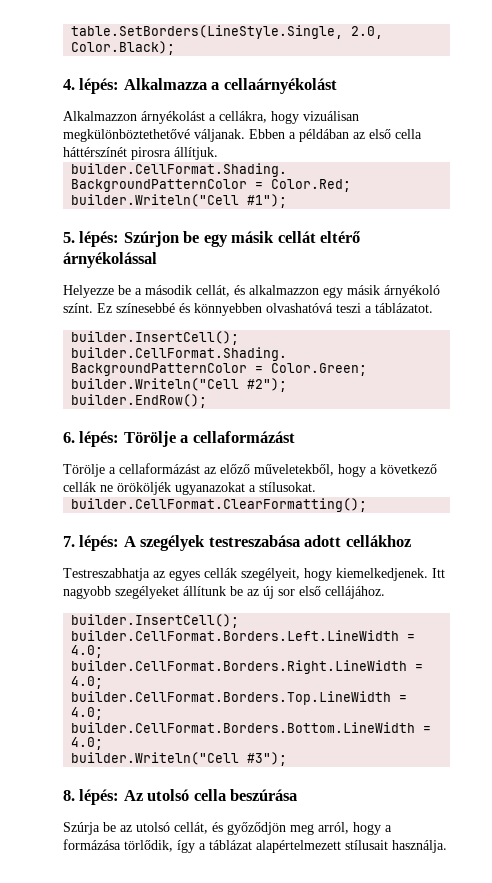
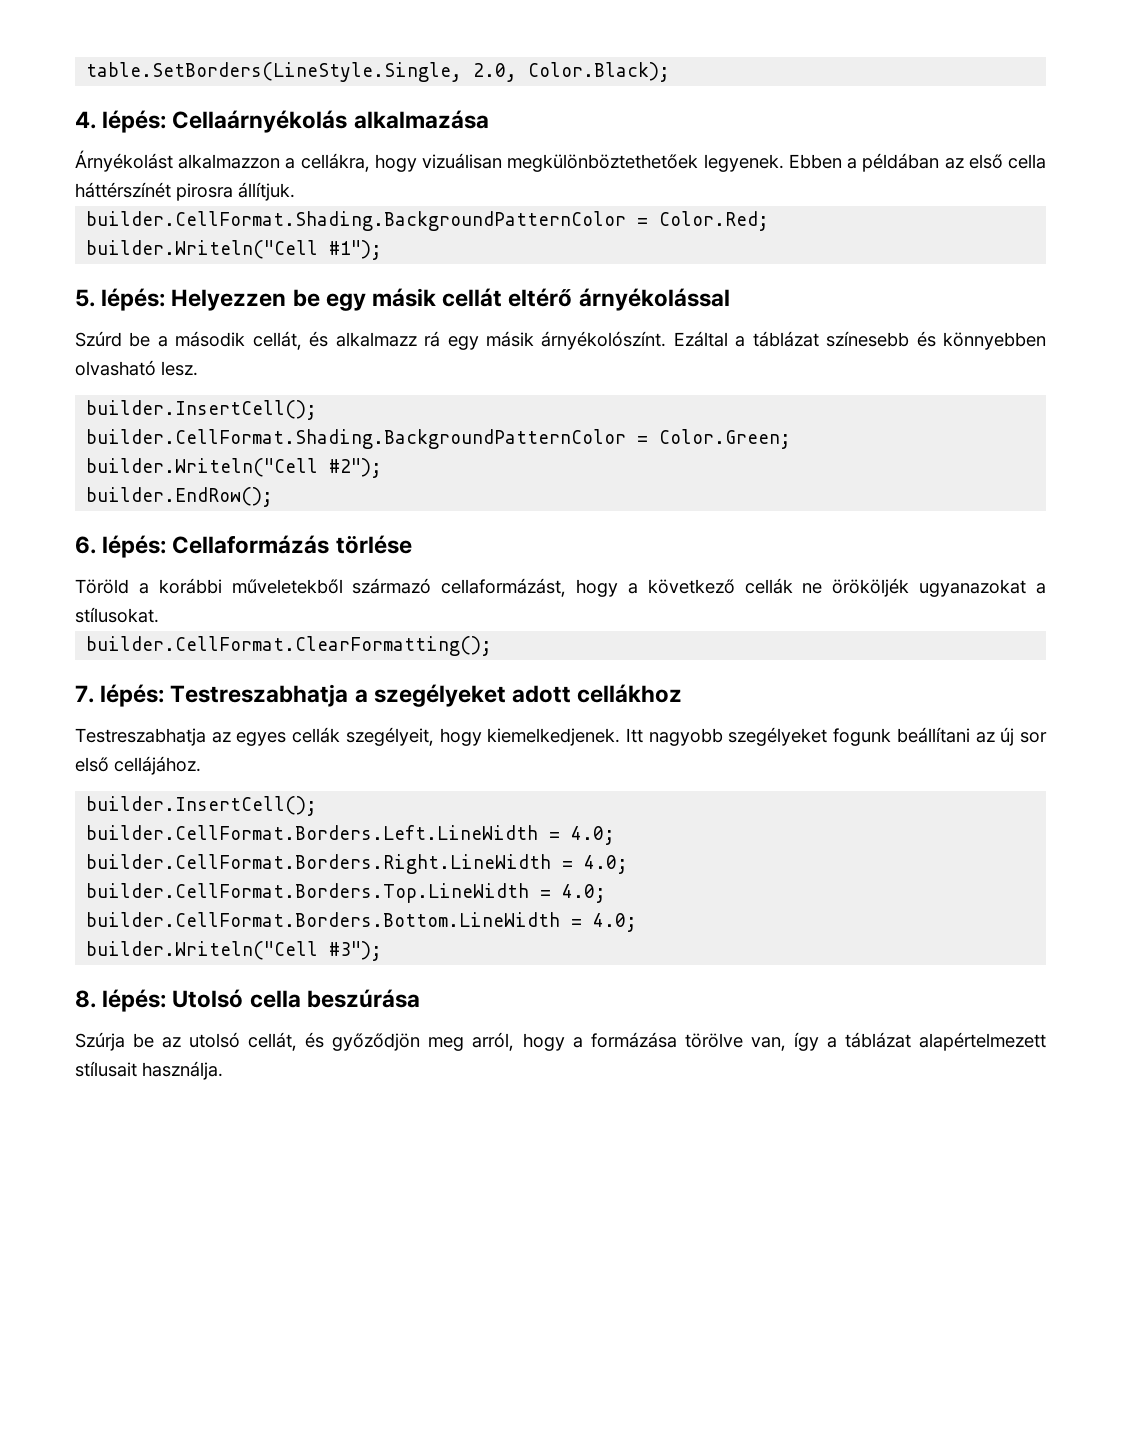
- 4. lépés: Alkalmazza a cellaárnyékolást
- Alkalmazzon árnyékolást a cellákra, hogy vizuálisan megkülönböztethetővé váljanak.
+ 4. lépés: Cellaárnyékolás alkalmazása
+ Árnyékolást alkalmazzon a cellákra, hogy vizuálisan megkülönböztethetőek legyenek.
- 5. lépés: Szúrjon be egy másik cellát eltérő árnyékolással
+ 5. lépés: Helyezzen be egy másik cellát eltérő árnyékolással
- Helyezze be a második cellát, és alkalmazzon egy másik árnyékoló színt. Ez színesebbé és könnyebben olvashatóvá teszi a táblázatot.
+ Szúrd be a második cellát, és alkalmazz rá egy másik árnyékolószínt. Ezáltal a táblázat színesebb és könnyebben olvasható lesz.
- 6. lépés: Törölje a cellaformázást
- Törölje a cellaformázást az előző műveletekből, hogy a következő cellák ne örököljék ugyanazokat a stílusokat.
+ 6. lépés: Cellaformázás törlése
+ Töröld a korábbi műveletekből származó cellaformázást, hogy a következő cellák ne örököljék ugyanazokat a stílusokat.
- 7. lépés: A szegélyek testreszabása adott cellákhoz
+ 7. lépés: Testreszabhatja a szegélyeket adott cellákhoz
- Itt nagyobb szegélyeket állítunk be az új sor első cellájához.
+ Itt nagyobb szegélyeket fogunk beállítani az új sor első cellájához.
- 8. lépés: Az utolsó cella beszúrása
+ 8. lépés: Utolsó cella beszúrása
- Szúrja be az utolsó cellát, és győződjön meg arról, hogy a formázása törlődik, így a táblázat alapértelmezett stílusait használja.
+ Szúrja be az utolsó cellát, és győződjön meg arról, hogy a formázása törölve van, így a táblázat alapértelmezett stílusait használja.

